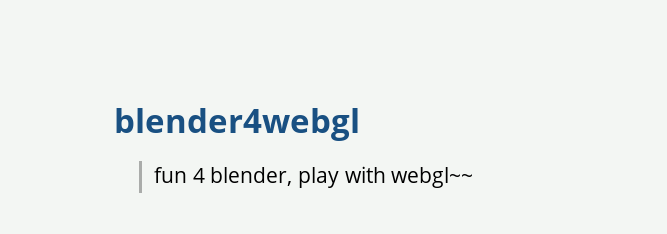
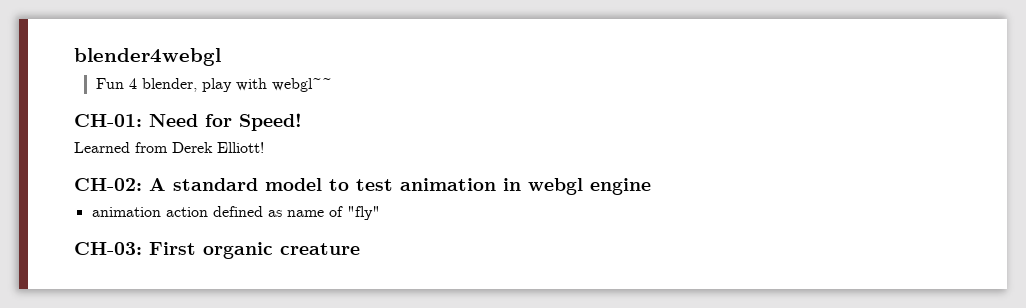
- fun 4 blender, play with webgl~~
+ Fun 4 blender, play with webgl~~
+ CH-01: Need for Speed!
+ Learned from Derek Elliott!
+ CH-02: A standard model to test animation in webgl engine
+ animation action defined as name of "fly"
+ CH-03: First organic creature

